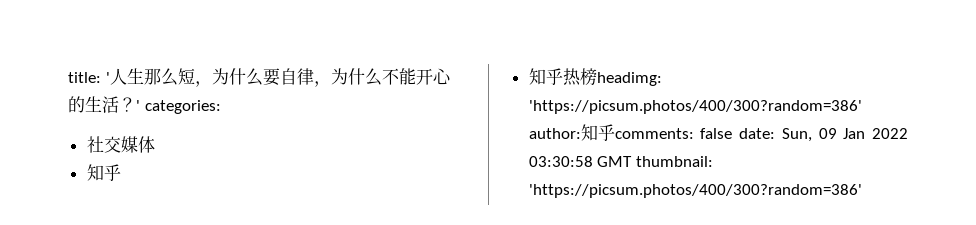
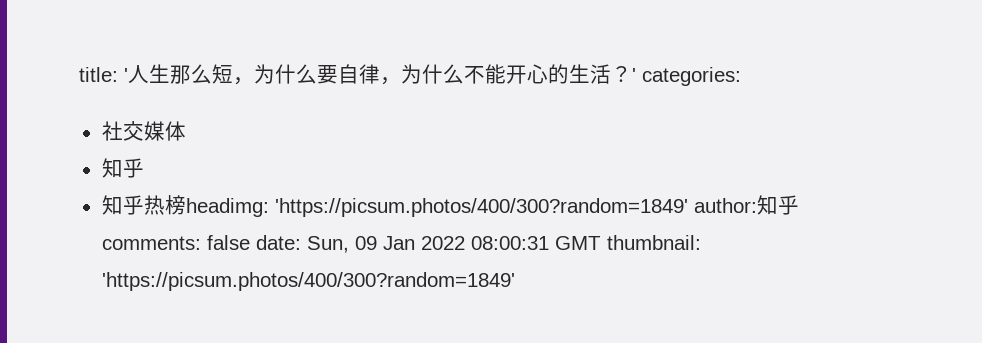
- 知乎热榜headimg: 'https://picsum.photos/400/300?random=386' author:知乎comments: false date: Sun, 09 Jan 2022 03:30:58 GMT thumbnail: 'https://picsum.photos/400/300?random=386'
+ 知乎热榜headimg: 'https://picsum.photos/400/300?random=1849' author:知乎comments: false date: Sun, 09 Jan 2022 08:00:31 GMT thumbnail: 'https://picsum.photos/400/300?random=1849'

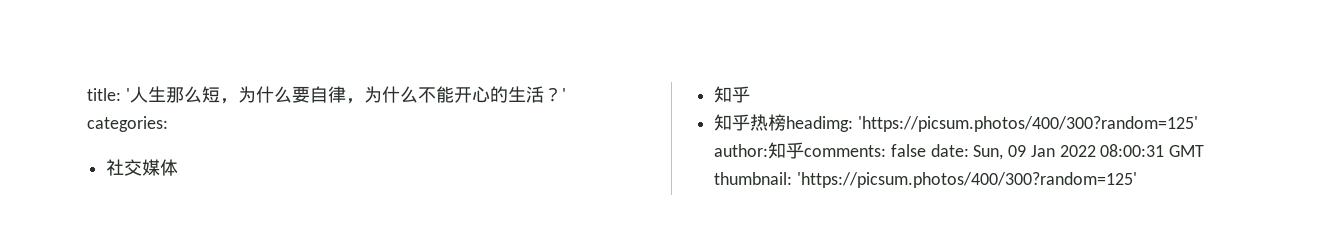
- 知乎热榜headimg: 'https://picsum.photos/400/300?random=1849' author:知乎comments: false date: Sun, 09 Jan 2022 08:00:31 GMT thumbnail: 'https://picsum.photos/400/300?random=1849'
+ 知乎热榜headimg: 'https://picsum.photos/400/300?random=125' author:知乎comments: false date: Sun, 09 Jan 2022 08:00:31 GMT thumbnail: 'https://picsum.photos/400/300?random=125'

